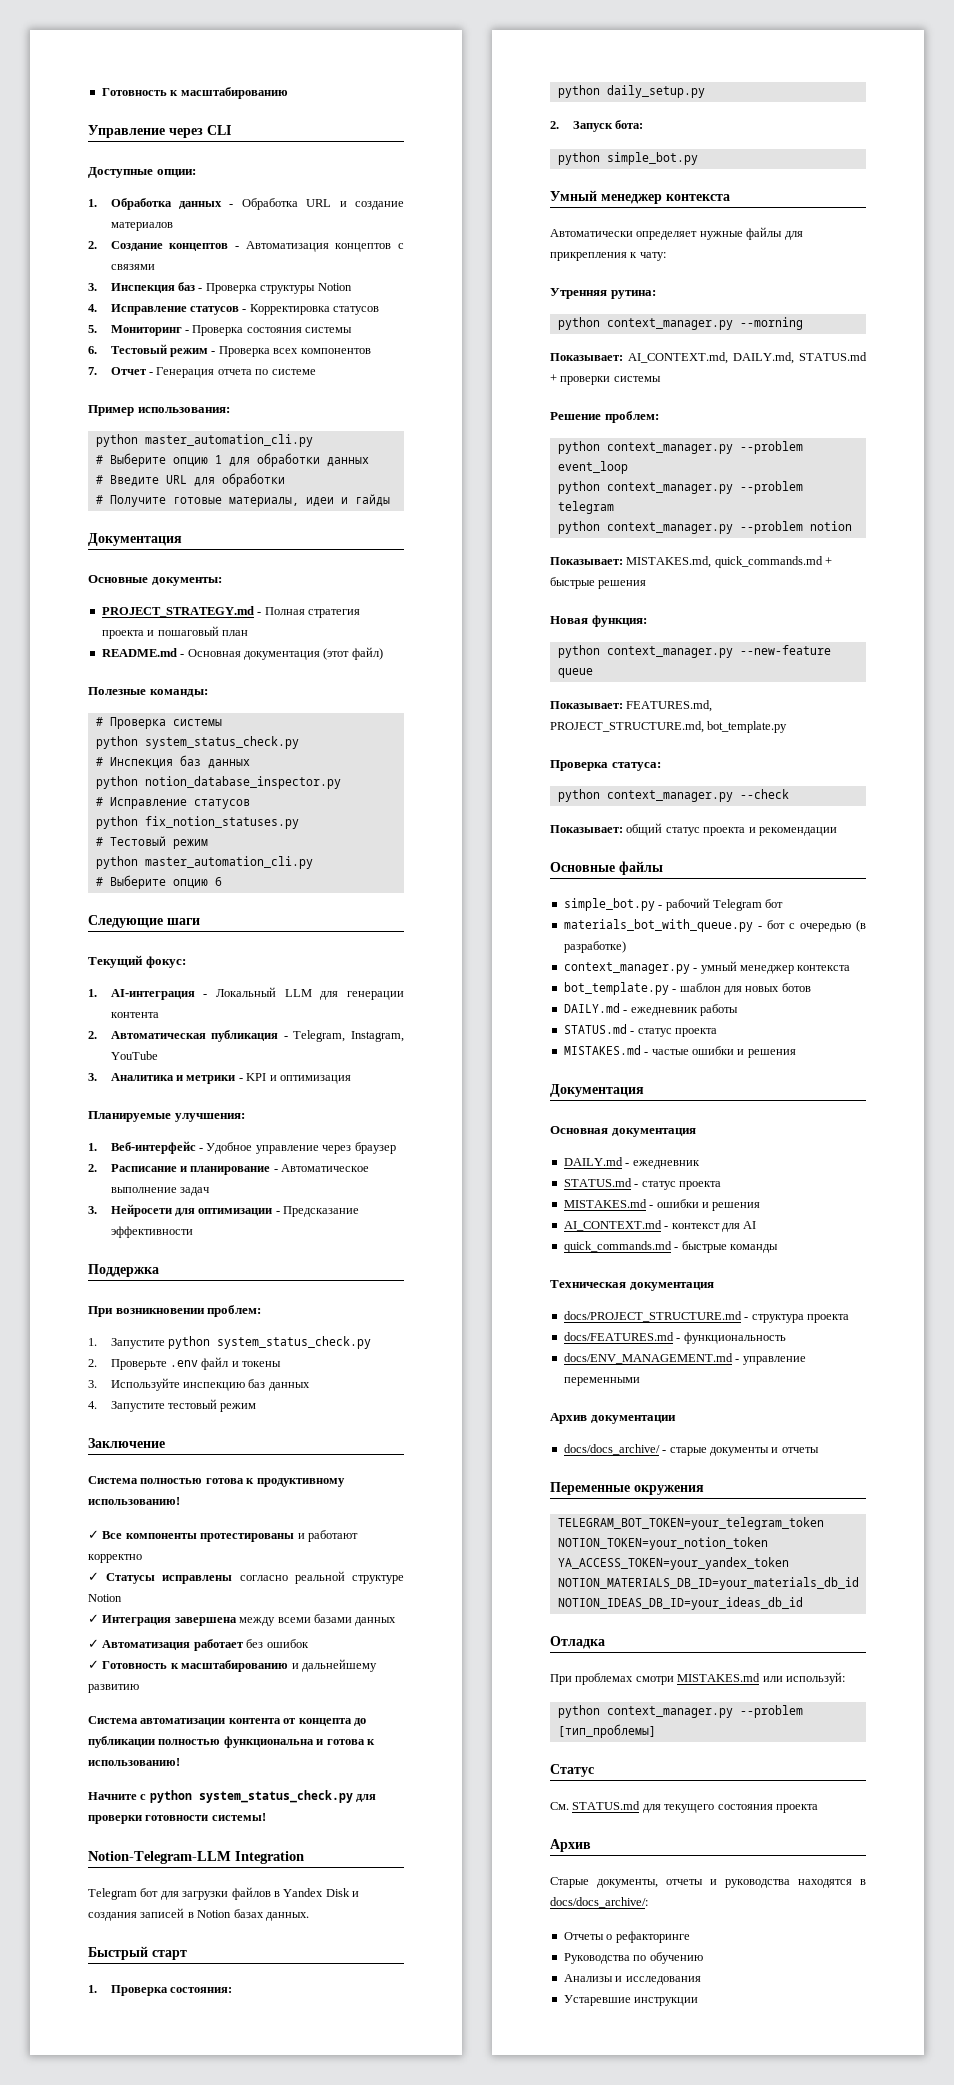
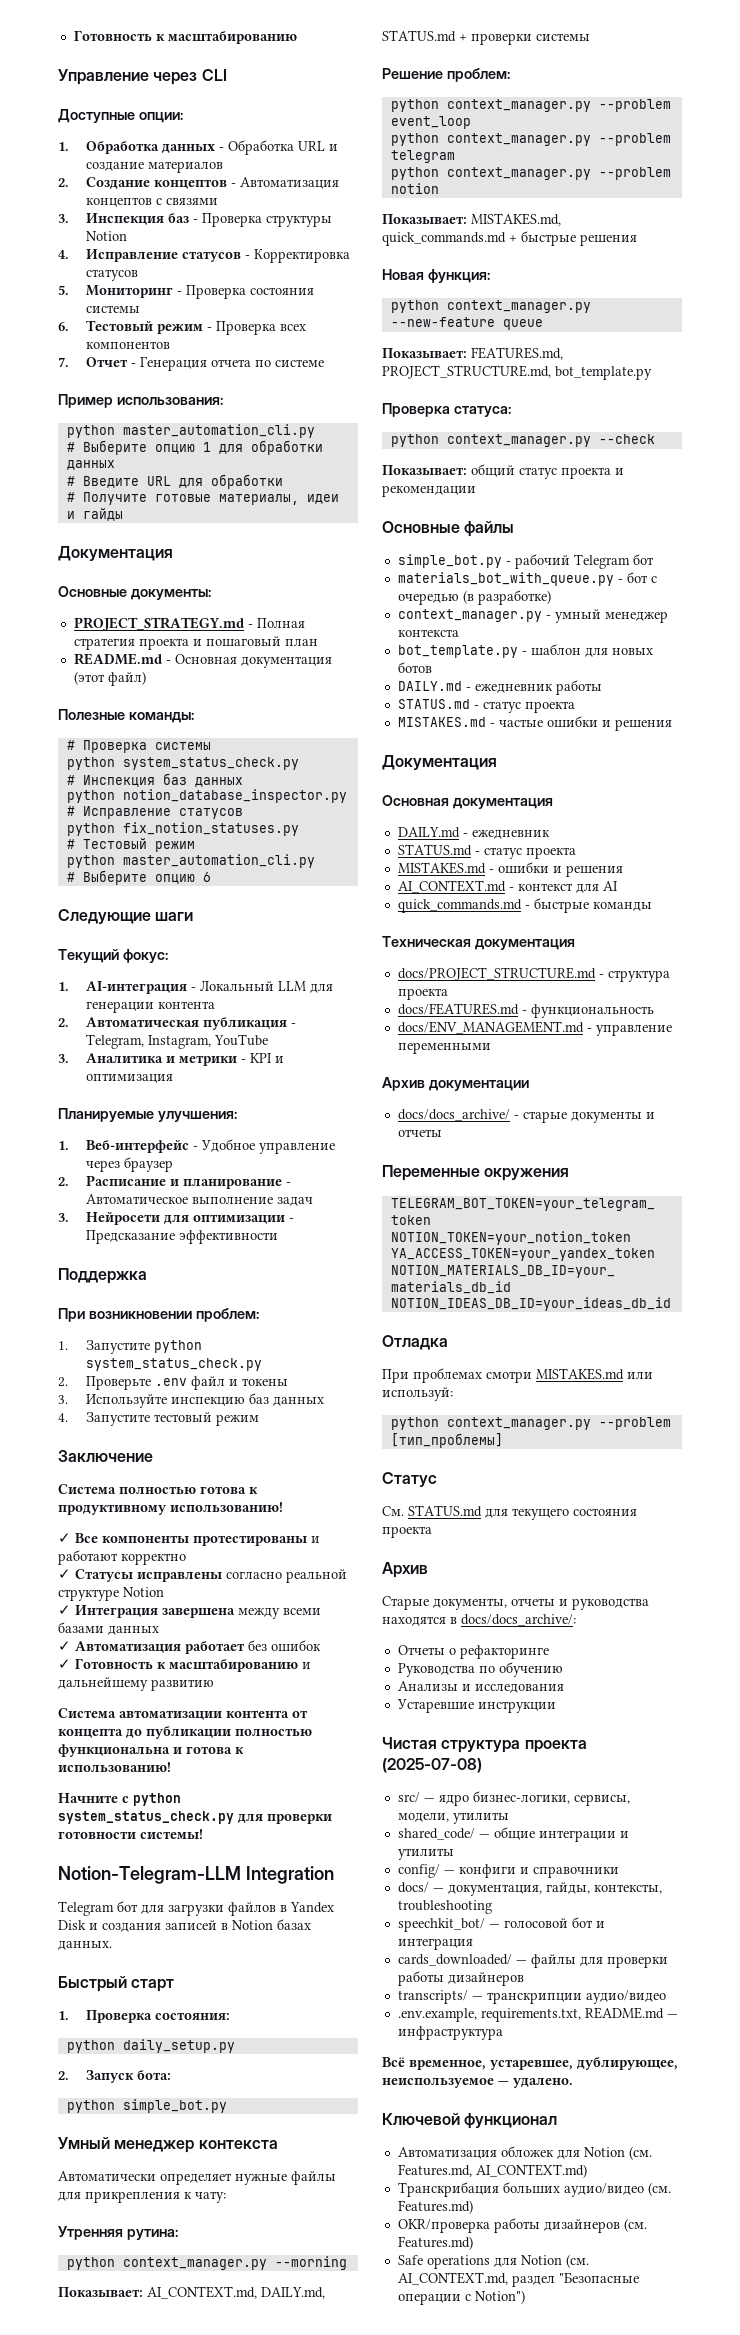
+ Чистая структура проекта (2025-07-08)
+ src/ — ядро бизнес-логики, сервисы, модели, утилиты
+ shared_code/ — общие интеграции и утилиты
+ config/ — конфиги и справочники
+ docs/ — документация, гайды, контексты, troubleshooting
+ speechkit_bot/ — голосовой бот и интеграция
+ cards_downloaded/ — файлы для проверки работы дизайнеров
+ transcripts/ — транскрипции аудио/видео
+ .env.example, requirements.txt, README.md — инфраструктура
+ Всё временное, устаревшее, дублирующее, неиспользуемое — удалено.
+ Ключевой функционал
+ Автоматизация обложек для Notion (см. Features.md, AI_CONTEXT.md)
+ Транскрибация больших аудио/видео (см. Features.md)
+ OKR/проверка работы дизайнеров (см. Features.md)
+ Safe operations для Notion (см. AI_CONTEXT.md, раздел "Безопасные операции с Notion")

